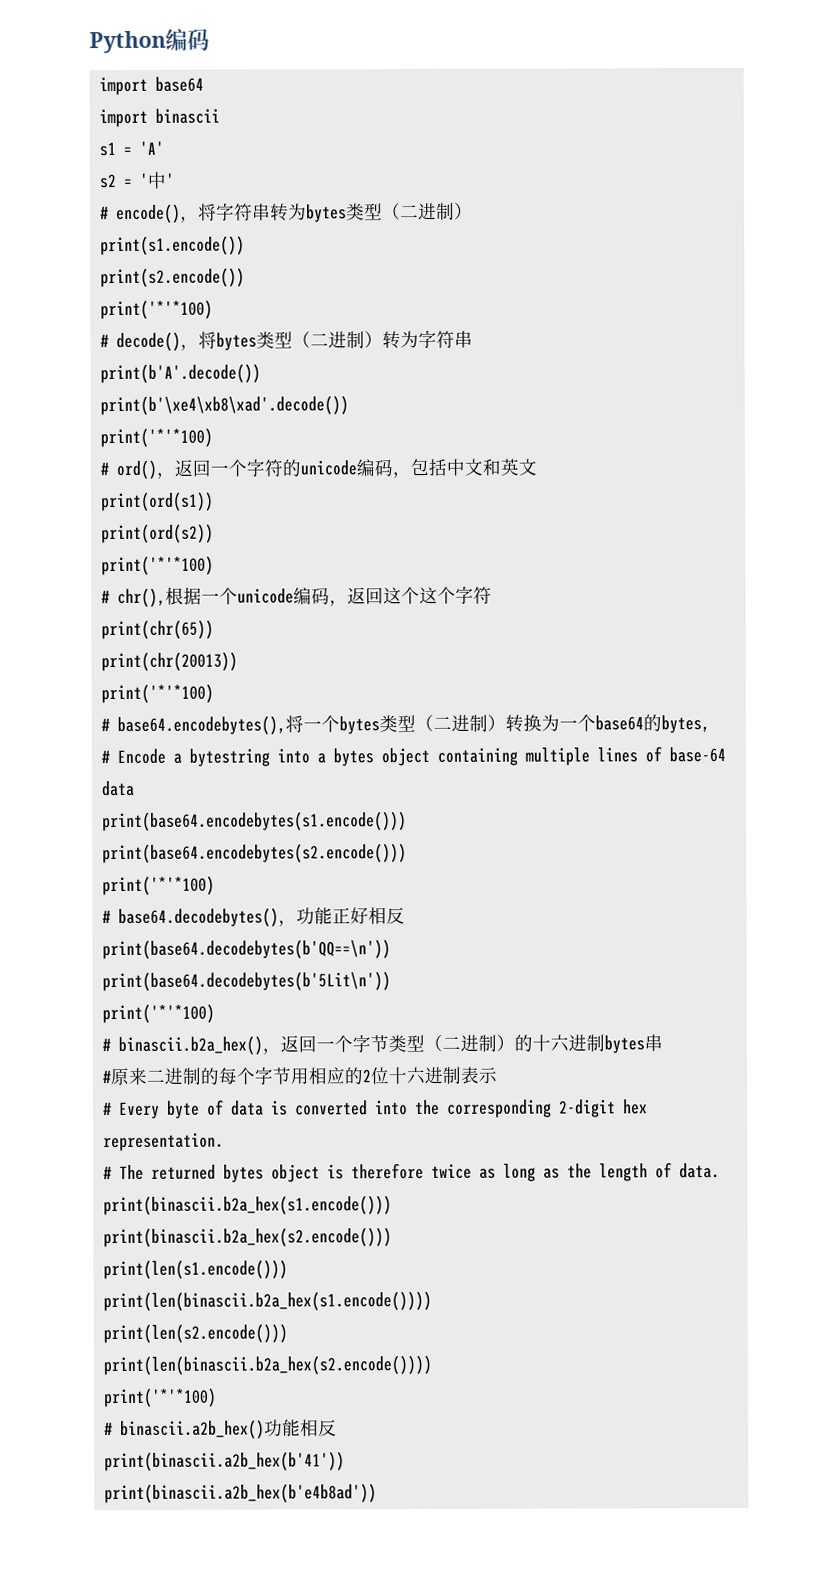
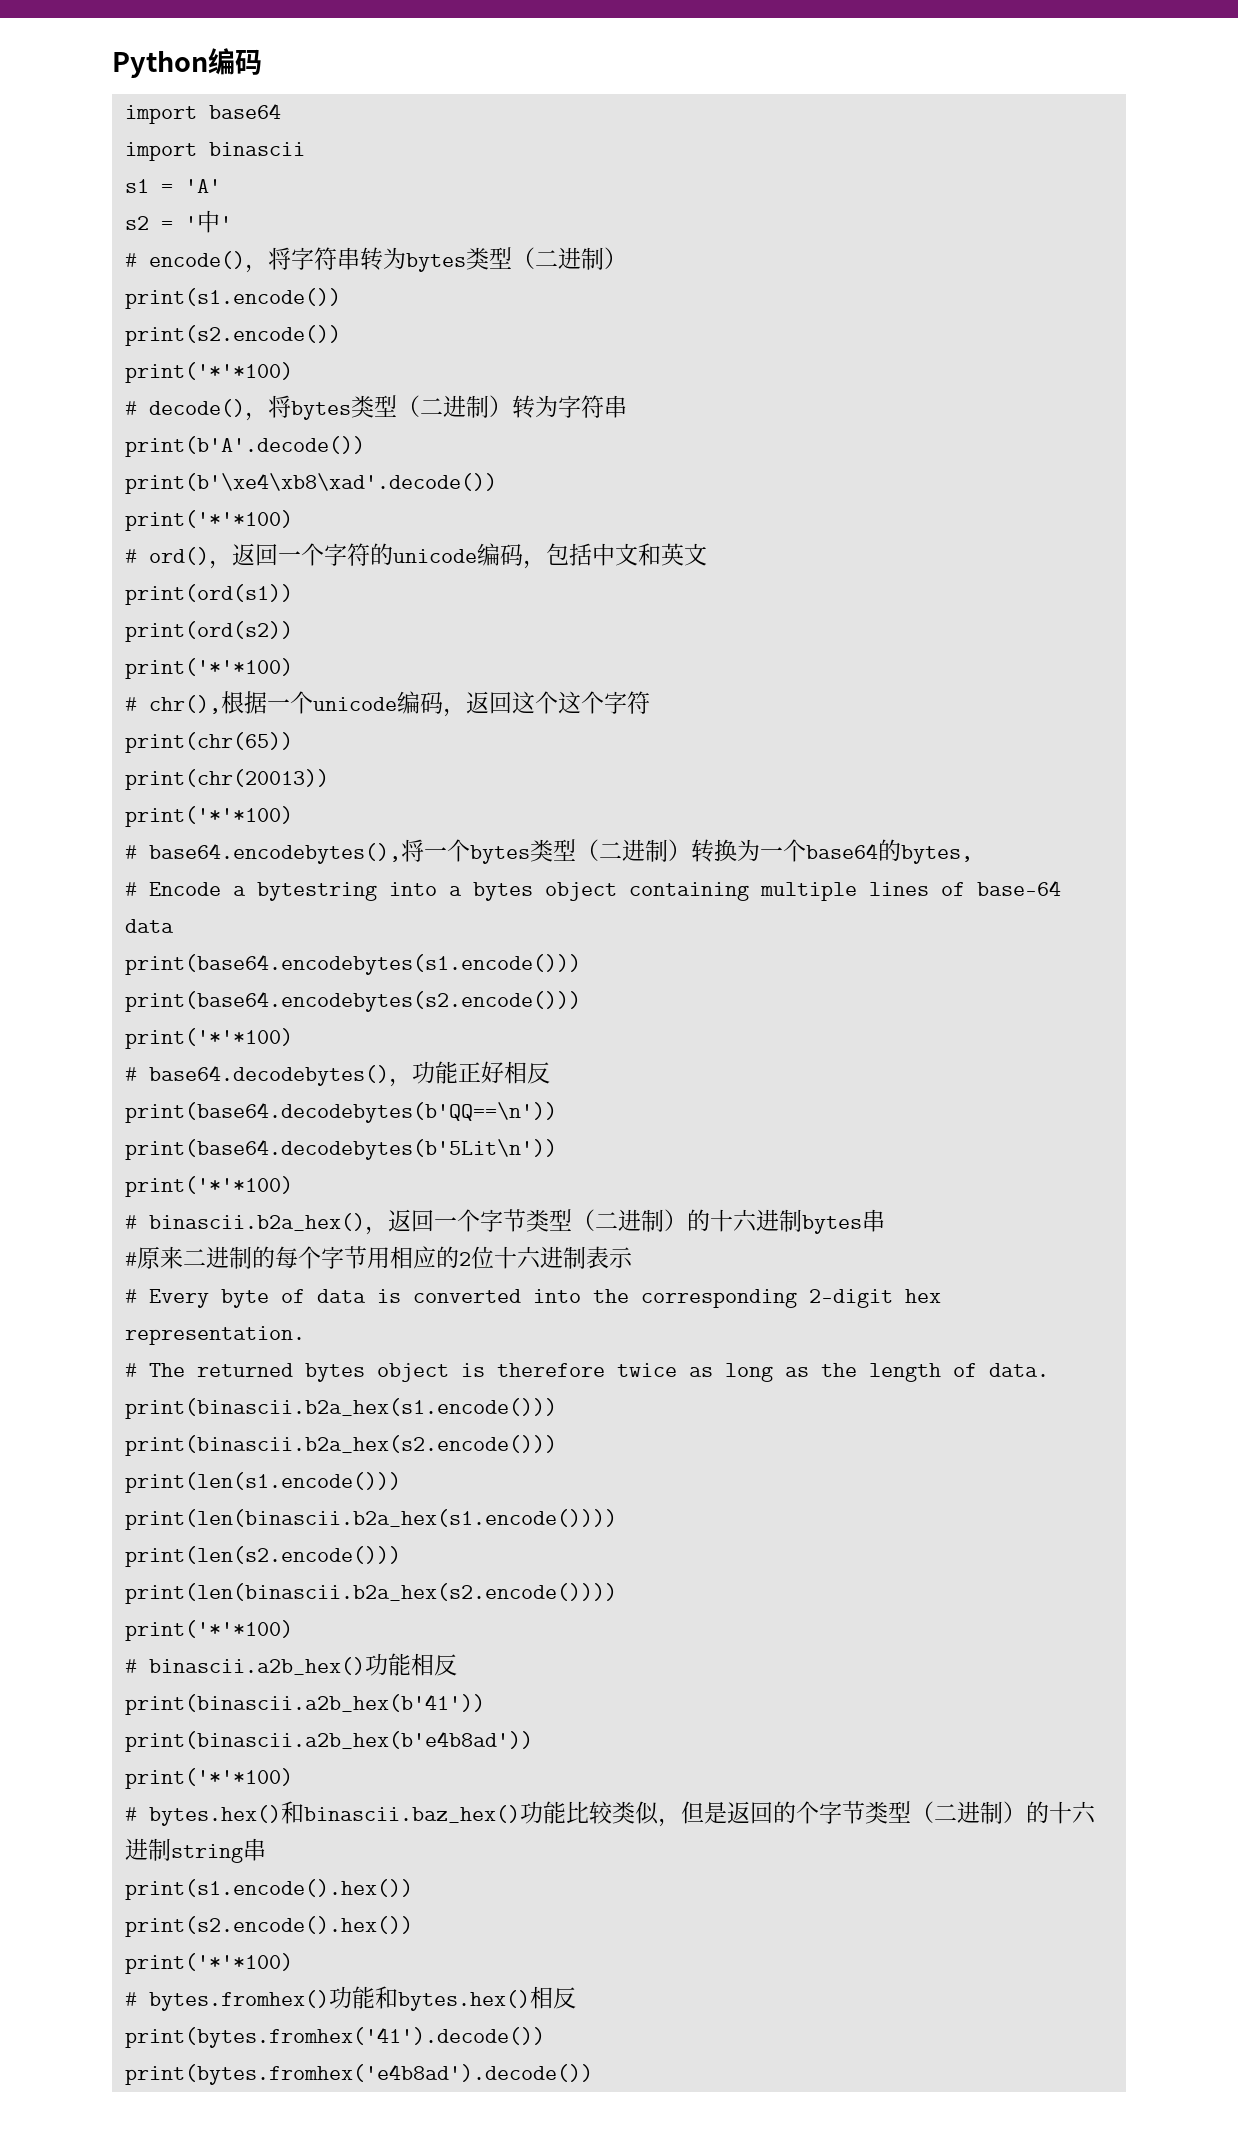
  print(binascii.a2b_hex(b'e4b8ad'))
+ print('*'*100)
+ # bytes.hex()和binascii.baz_hex()功能比较类似，但是返回的个字节类型（二进制）的十六进制string串
+ print(s1.encode().hex())
+ print(s2.encode().hex())
+ print('*'*100)
+ # bytes.fromhex()功能和bytes.hex()相反
+ print(bytes.fromhex('41').decode())
+ print(bytes.fromhex('e4b8ad').decode())

